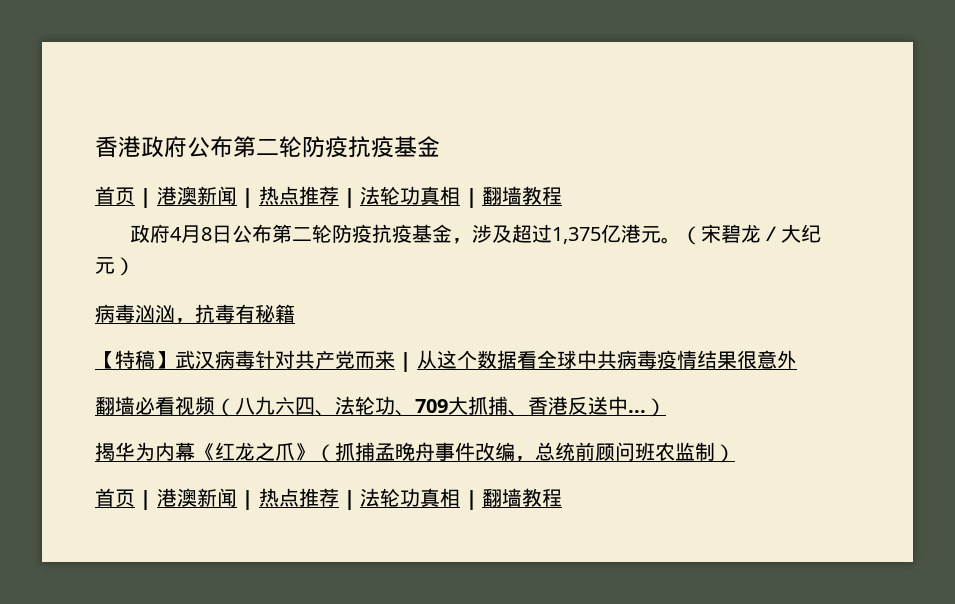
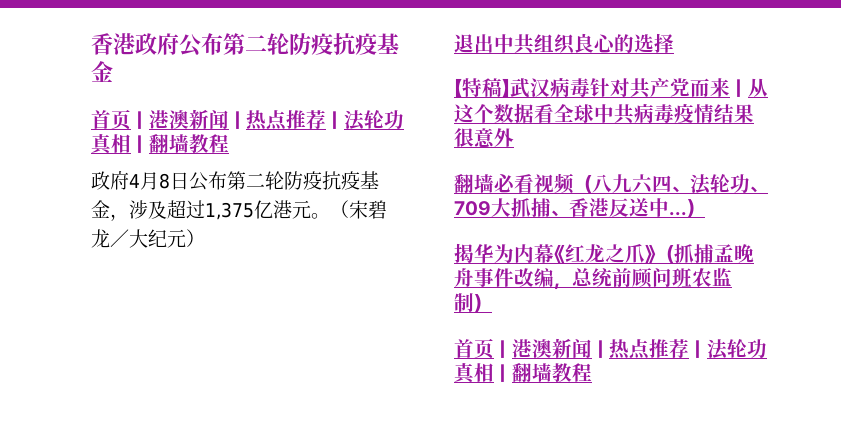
- 病毒汹汹，抗毒有秘籍
+ 退出中共组织良心的选择

